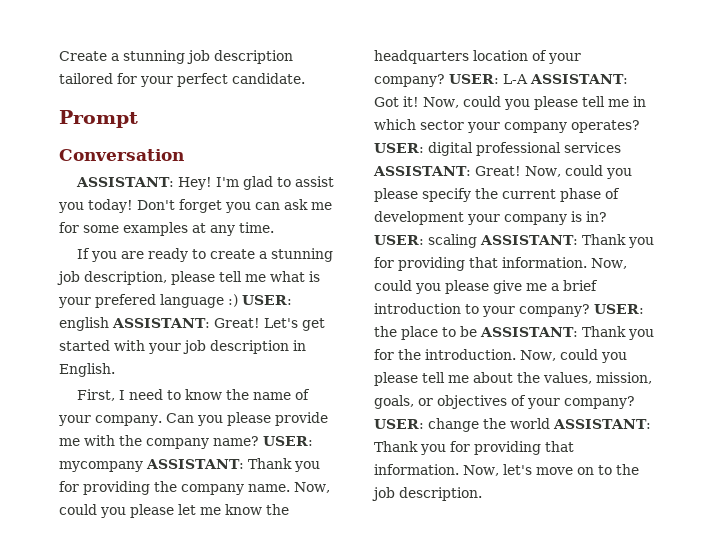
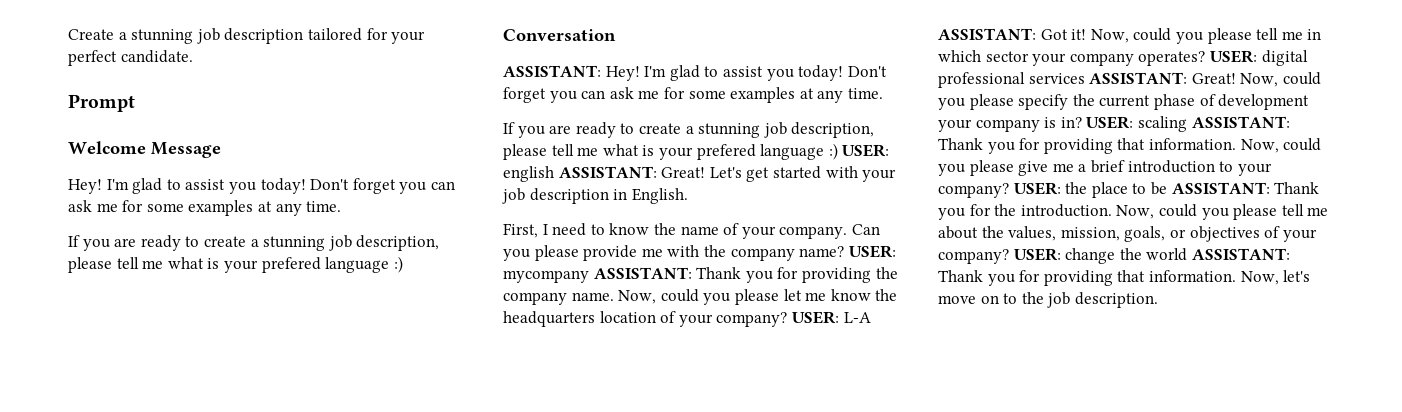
+ Welcome Message
+ Hey! I'm glad to assist you today! Don't forget you can ask me for some examples at any time.
+ If you are ready to create a stunning job description, please tell me what is your prefered language :)

